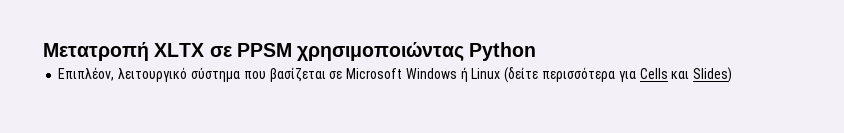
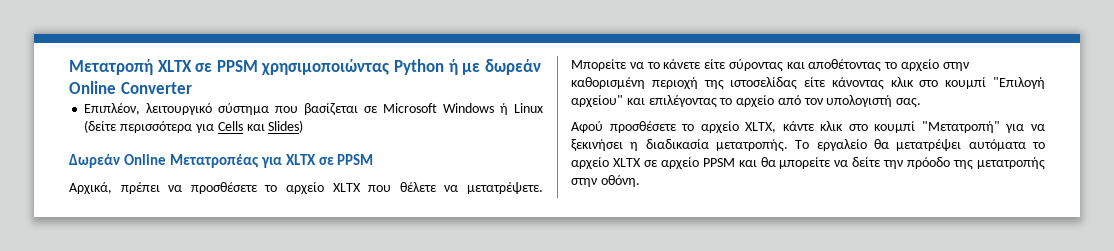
- Μετατροπή XLTX σε PPSM χρησιμοποιώντας Python
+ Μετατροπή XLTX σε PPSM χρησιμοποιώντας Python ή με δωρεάν Online Converter
+ Δωρεάν Online Μετατροπέας για XLTX σε PPSM
+ Αρχικά, πρέπει να προσθέσετε το αρχείο XLTX που θέλετε να μετατρέψετε. Μπορείτε να το κάνετε είτε σύροντας και αποθέτοντας το αρχείο στην καθορισμένη περιοχή της ιστοσελίδας είτε κάνοντας κλικ στο κουμπί "Επιλογή αρχείου" και επιλέγοντας το αρχείο από τον υπολογιστή σας.
+ Αφού προσθέσετε το αρχείο XLTX, κάντε κλικ στο κουμπί "Μετατροπή" για να ξεκινήσει η διαδικασία μετατροπής. Το εργαλείο θα μετατρέψει αυτόματα το αρχείο XLTX σε αρχείο PPSM και θα μπορείτε να δείτε την πρόοδο της μετατροπής στην οθόνη.

